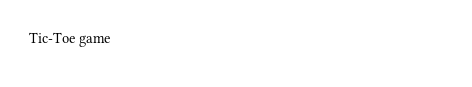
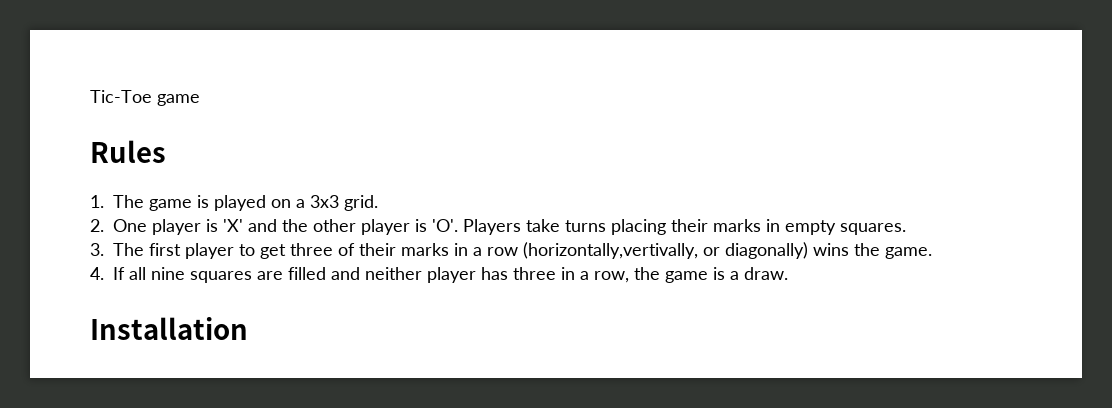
+ Rules
+ 1. The game is played on a 3x3 grid.
+ 2. One player is 'X' and the other player is 'O'. Players take turns placing their marks in empty squares.
+ 3. The first player to get three of their marks in a row (horizontally,vertivally, or diagonally) wins the game.
+ 4. If all nine squares are filled and neither player has three in a row, the game is a draw.
+ Installation

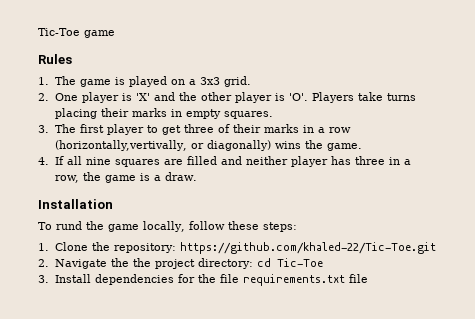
+ To rund the game locally, follow these steps:
+ 1. Clone the repository: https://github.com/khaled-22/Tic-Toe.git
+ 2. Navigate the the project directory: cd Tic-Toe
+ 3. Install dependencies for the file requirements.txt file

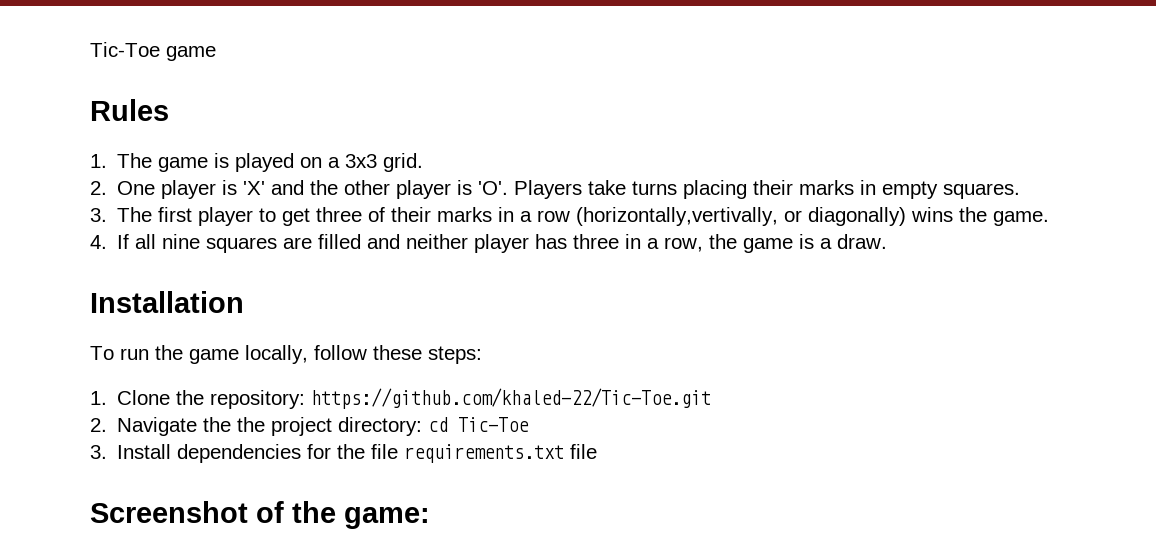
- To rund the game locally, follow these steps:
+ To run the game locally, follow these steps:
+ Screenshot of the game:

